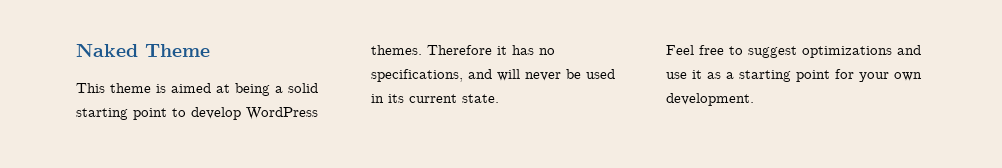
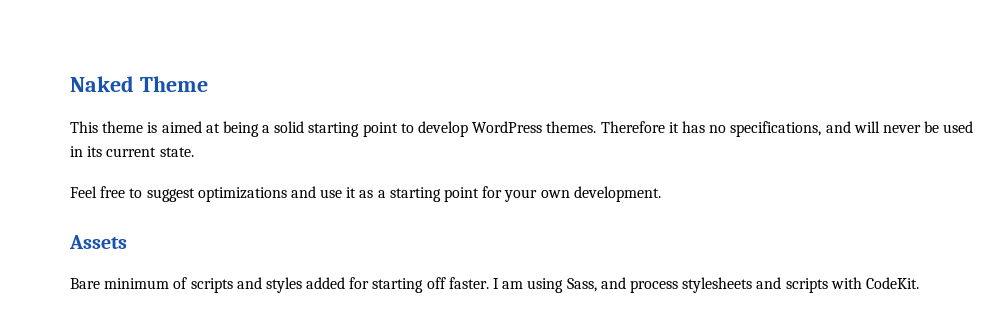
+ Assets
+ Bare minimum of scripts and styles added for starting off faster. I am using Sass, and process stylesheets and scripts with CodeKit.

